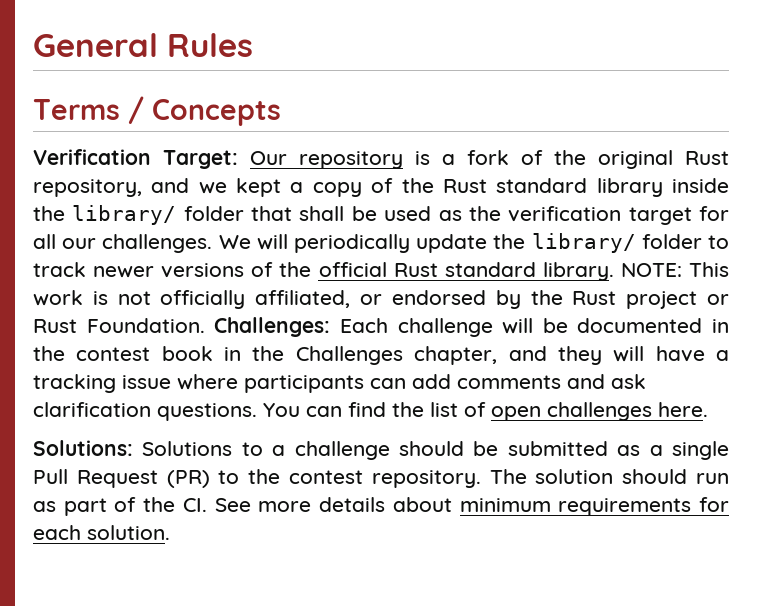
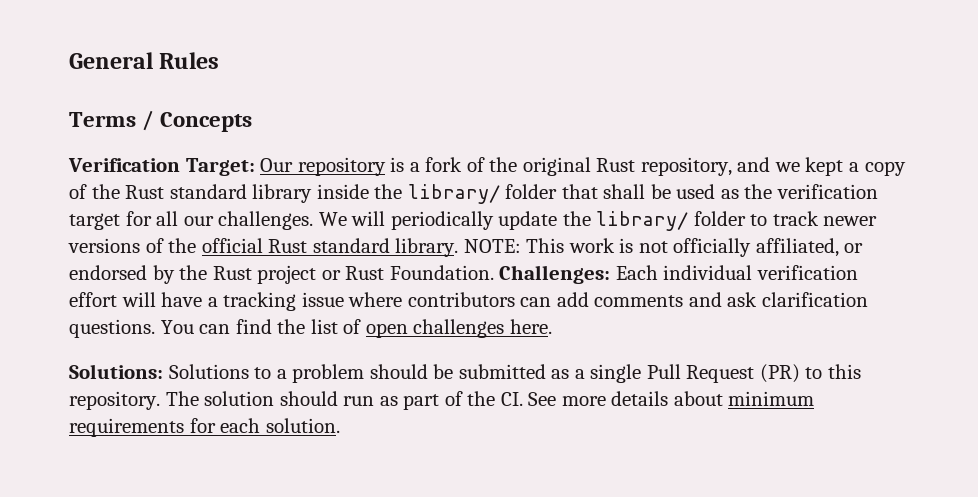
- Challenges: Each challenge will be documented in the contest book in the Challenges chapter, and they will have a tracking issue where participants can add comments and ask clarification questions.
+ Challenges: Each individual verification effort will have a tracking issue where contributors can add comments and ask clarification questions.
- Solutions: Solutions to a challenge should be submitted as a single Pull Request (PR) to the contest repository.
+ Solutions: Solutions to a problem should be submitted as a single Pull Request (PR) to this repository.

